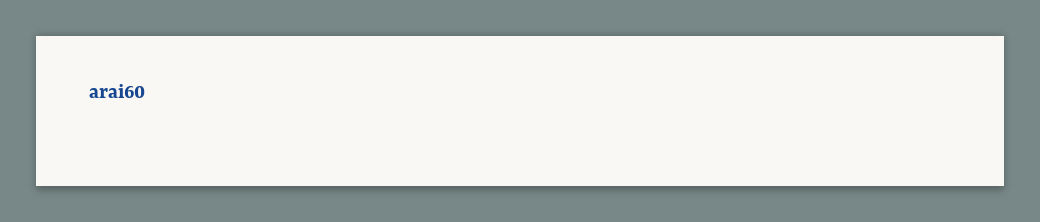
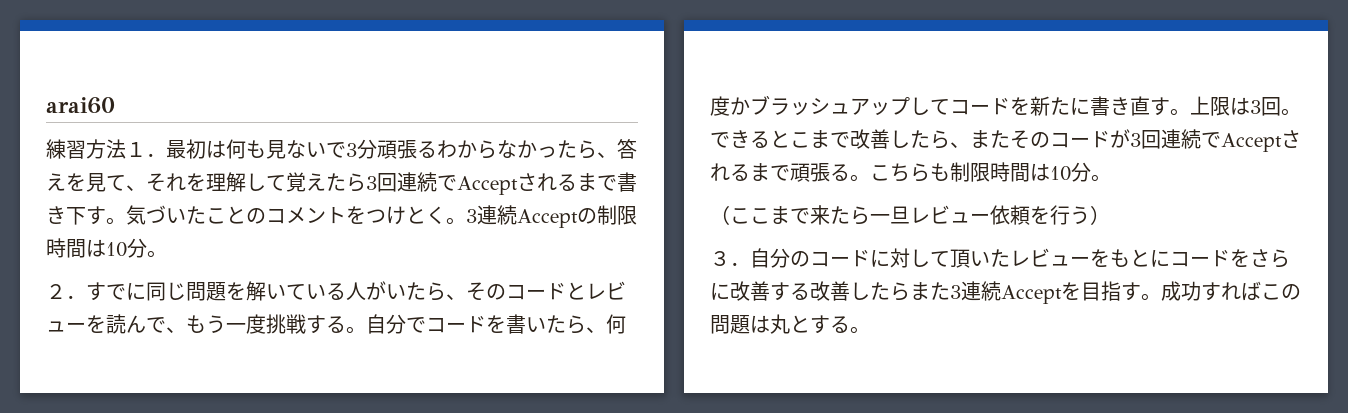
+ 練習方法１．最初は何も見ないで3分頑張るわからなかったら、答えを見て、それを理解して覚えたら3回連続でAcceptされるまで書き下す。気づいたことのコメントをつけとく。3連続Acceptの制限時間は10分。
+ ２．すでに同じ問題を解いている人がいたら、そのコードとレビューを読んで、もう一度挑戦する。自分でコードを書いたら、何度かブラッシュアップしてコードを新たに書き直す。上限は3回。できるとこまで改善したら、またそのコードが3回連続でAcceptされるまで頑張る。こちらも制限時間は10分。
+ （ここまで来たら一旦レビュー依頼を行う）
+ ３．自分のコードに対して頂いたレビューをもとにコードをさらに改善する改善したらまた3連続Acceptを目指す。成功すればこの問題は丸とする。

